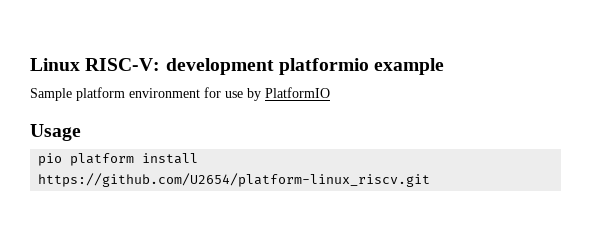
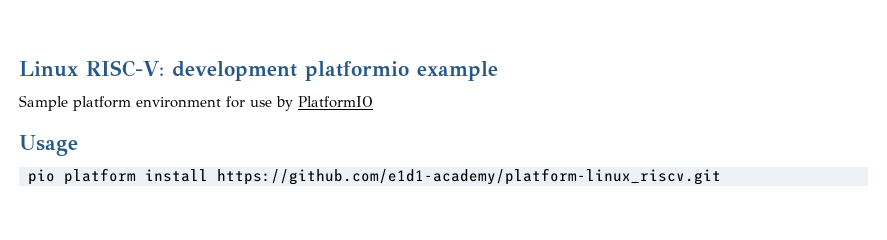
- pio platform install https://github.com/U2654/platform-linux_riscv.git
+ pio platform install https://github.com/e1d1-academy/platform-linux_riscv.git

